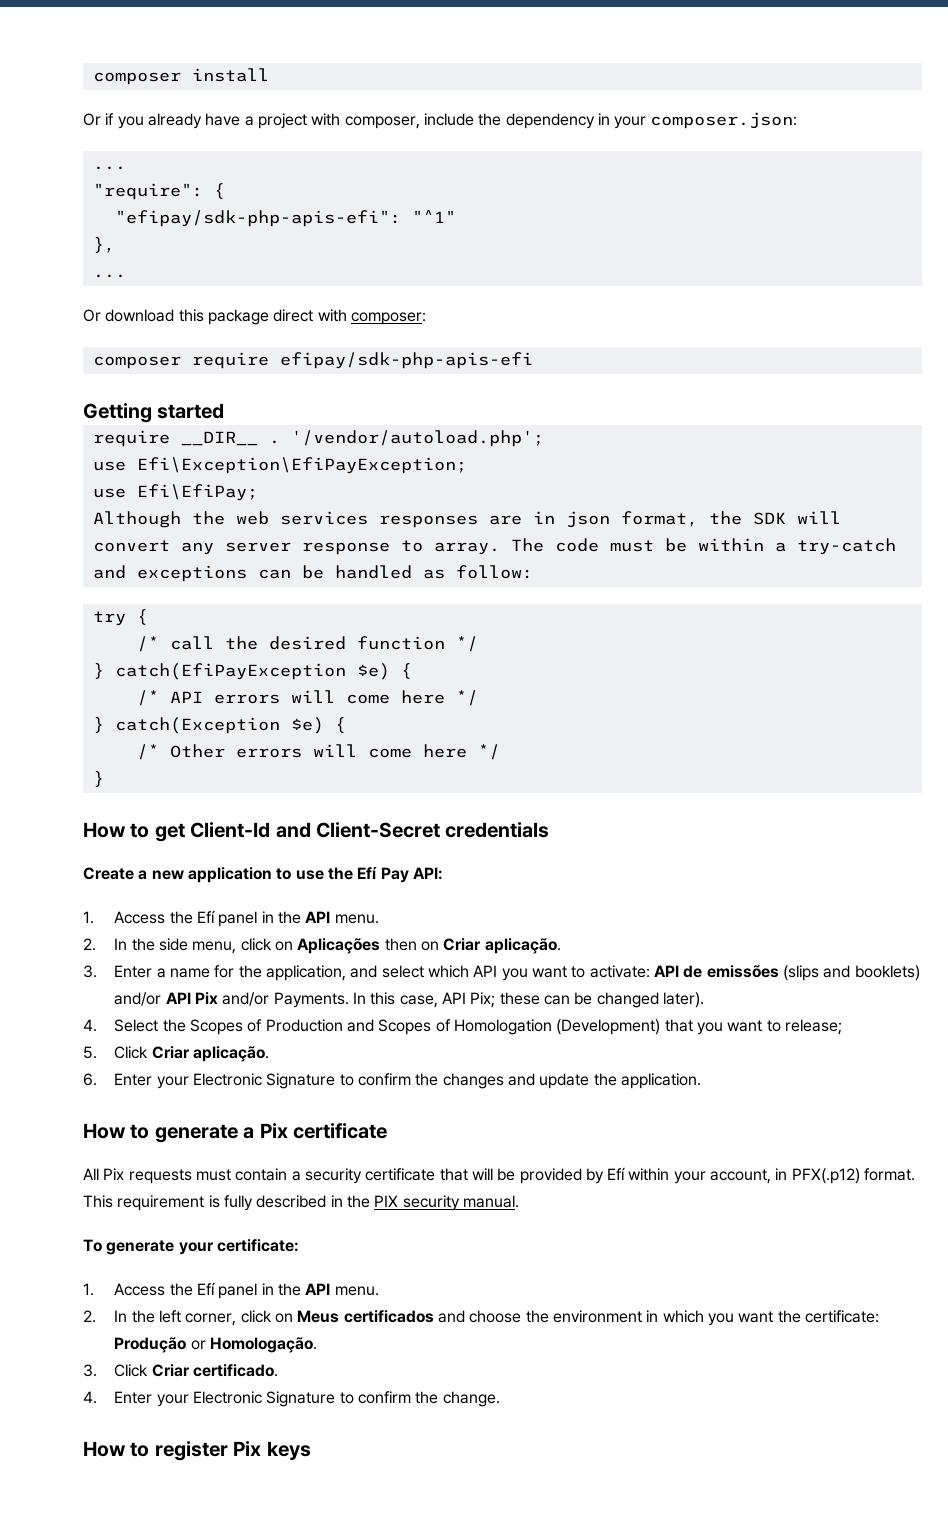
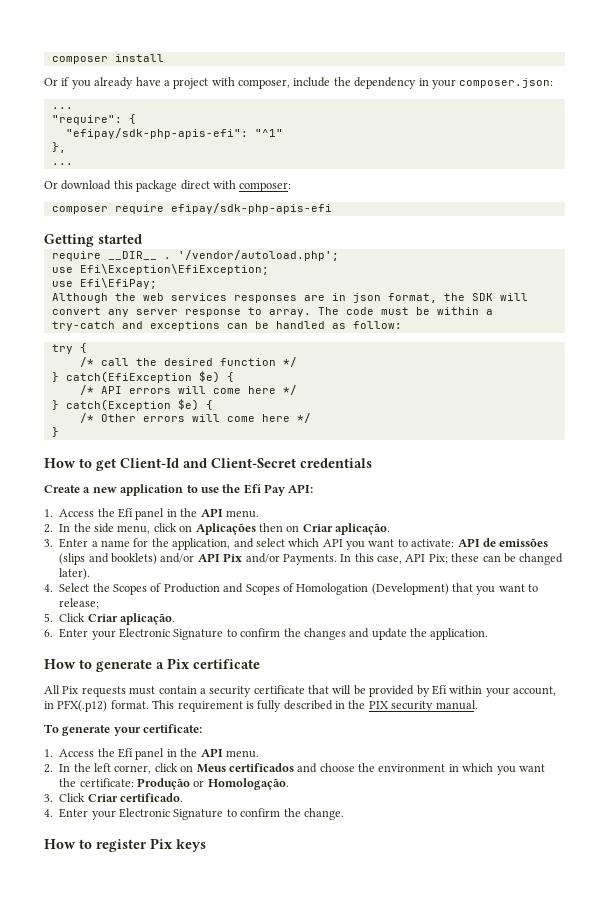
- use Efi\Exception\EfiPayException;
+ use Efi\Exception\EfiException;
- } catch(EfiPayException $e) {
+ } catch(EfiException $e) {

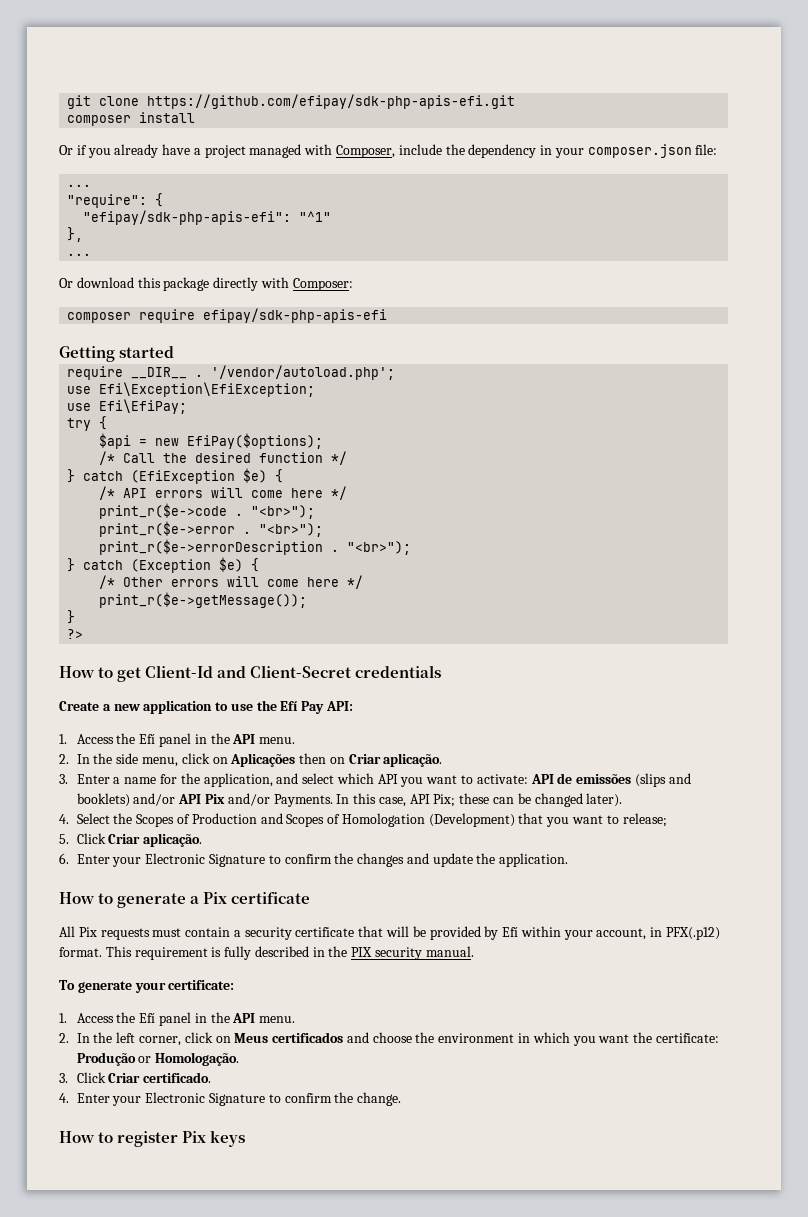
+ git clone https://github.com/efipay/sdk-php-apis-efi.git
- Or if you already have a project with composer, include the dependency in your composer.json:
+ Or if you already have a project managed with Composer, include the dependency in your composer.json file:
- Or download this package direct with composer:
+ Or download this package directly with Composer:
- Although the web services responses are in json format, the SDK will convert any server response to array. The code must be within a try-catch and exceptions can be handled as follow:
  try {
- /* call the desired function */
+ $api = new EfiPay($options);
+ /* Call the desired function */
- } catch(EfiException $e) {
+ } catch (EfiException $e) {
- } catch(Exception $e) {
+ print_r($e->code . "<br>");
+ print_r($e->error . "<br>");
+ print_r($e->errorDescription . "<br>");
+ } catch (Exception $e) {
  /* Other errors will come here */
+ print_r($e->getMessage());
  }
+ ?>

